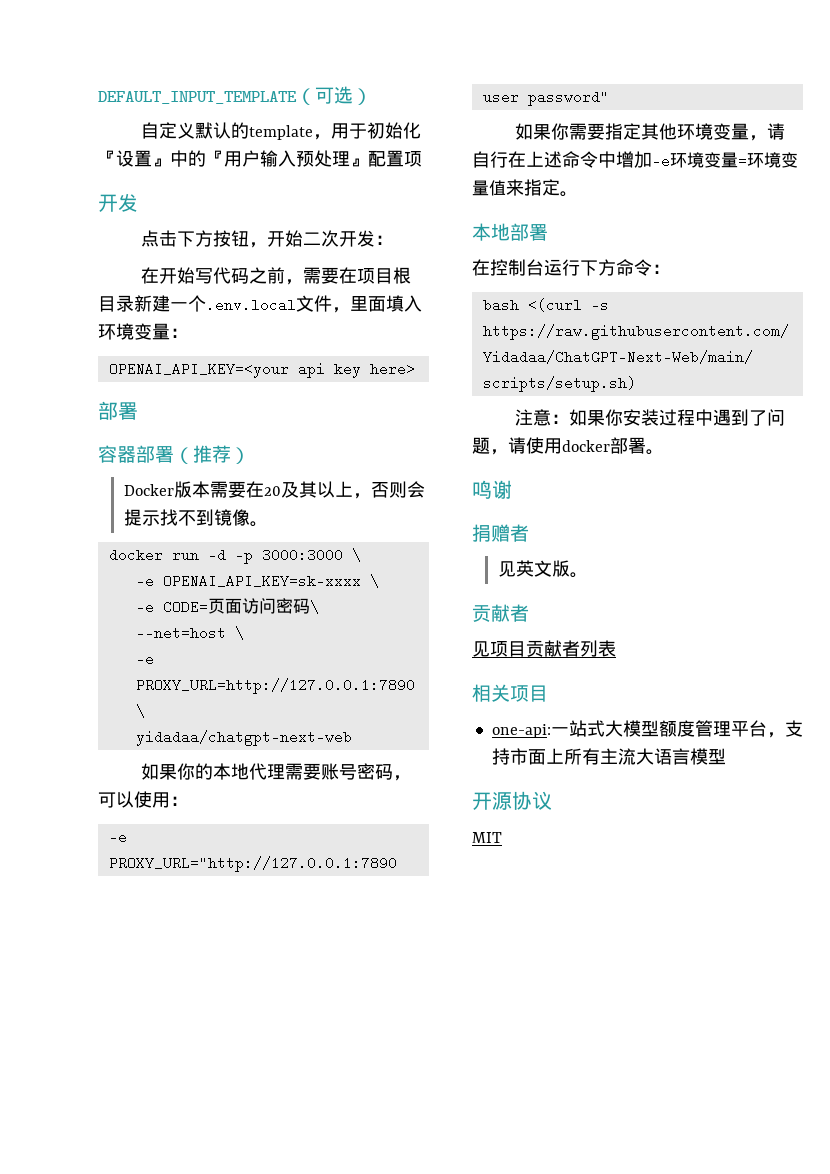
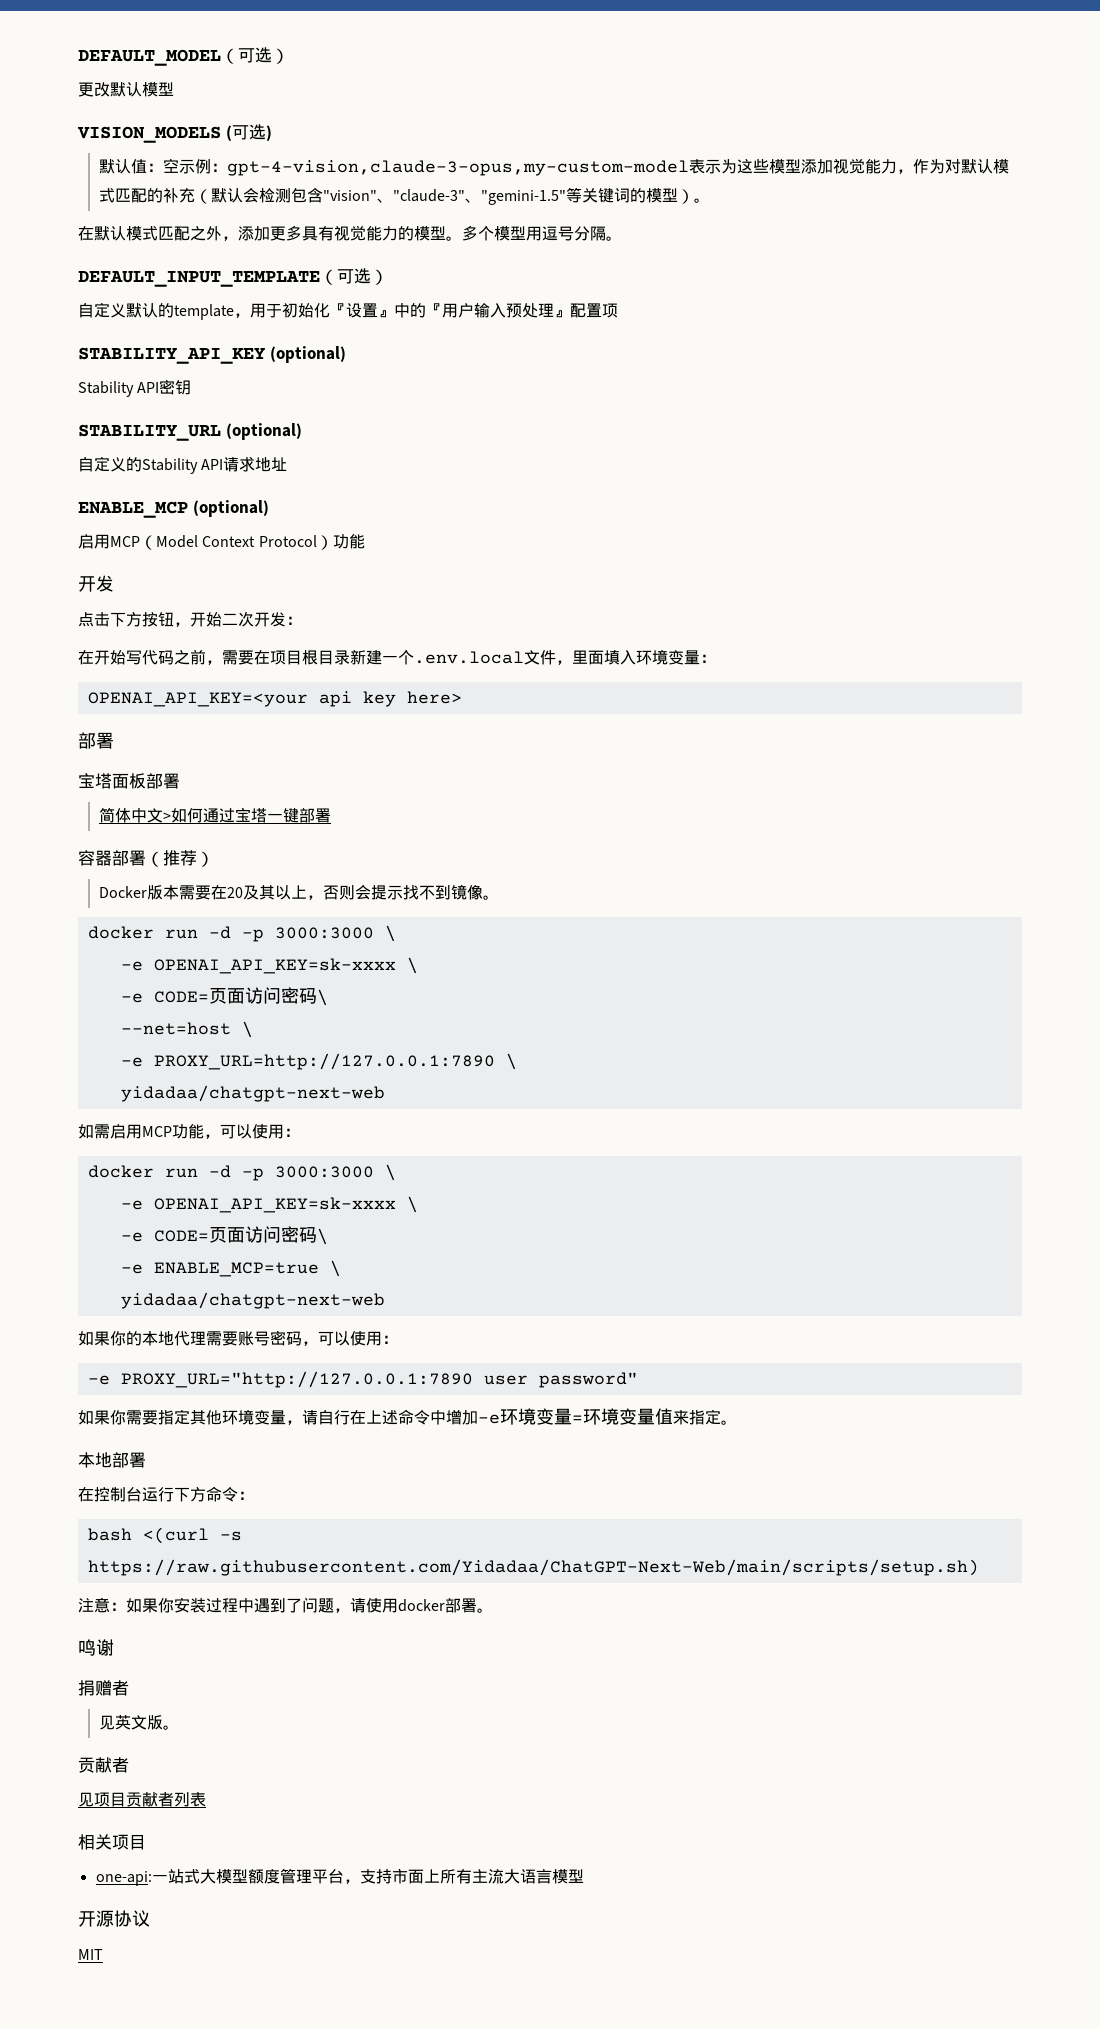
+ DEFAULT_MODEL（可选）
+ 更改默认模型
+ VISION_MODELS (可选)
+ 默认值：空示例：gpt-4-vision,claude-3-opus,my-custom-model表示为这些模型添加视觉能力，作为对默认模式匹配的补充（默认会检测包含"vision"、"claude-3"、"gemini-1.5"等关键词的模型）。
+ 在默认模式匹配之外，添加更多具有视觉能力的模型。多个模型用逗号分隔。
+ STABILITY_API_KEY (optional)
+ Stability API密钥
+ STABILITY_URL (optional)
+ 自定义的Stability API请求地址
+ ENABLE_MCP (optional)
+ 启用MCP（Model Context Protocol）功能
+ 宝塔面板部署
+ 简体中文>如何通过宝塔一键部署
+ 如需启用MCP功能，可以使用：
+ docker run -d -p 3000:3000 \
+ -e OPENAI_API_KEY=sk-xxxx \
+ -e CODE=页面访问密码\
+ -e ENABLE_MCP=true \
+ yidadaa/chatgpt-next-web

